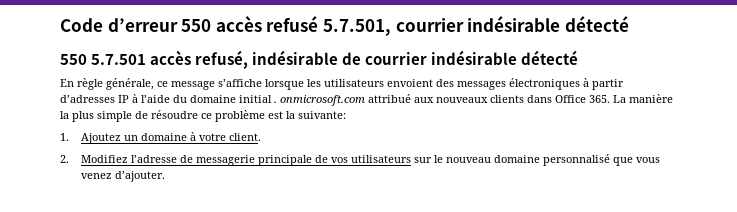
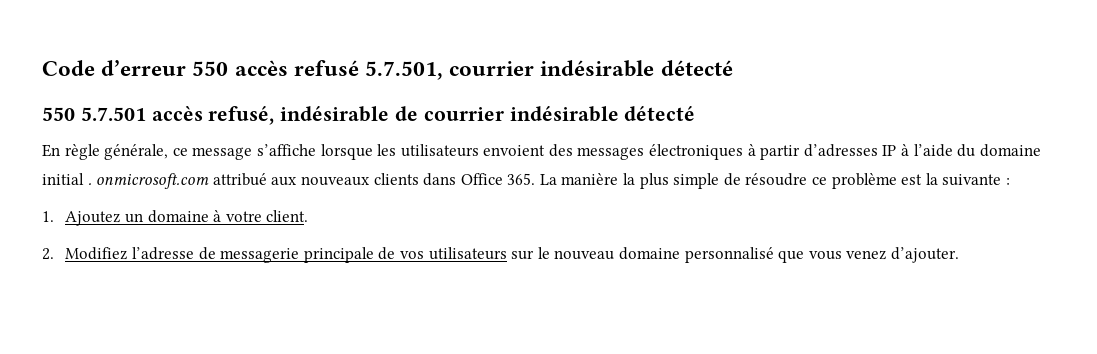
- En règle générale, ce message s’affiche lorsque les utilisateurs envoient des messages électroniques à partir d’adresses IP à l’aide du domaine initial . onmicrosoft.com attribué aux nouveaux clients dans Office 365. La manière la plus simple de résoudre ce problème est la suivante:
+ En règle générale, ce message s’affiche lorsque les utilisateurs envoient des messages électroniques à partir d’adresses IP à l’aide du domaine initial . onmicrosoft.com attribué aux nouveaux clients dans Office 365. La manière la plus simple de résoudre ce problème est la suivante :

